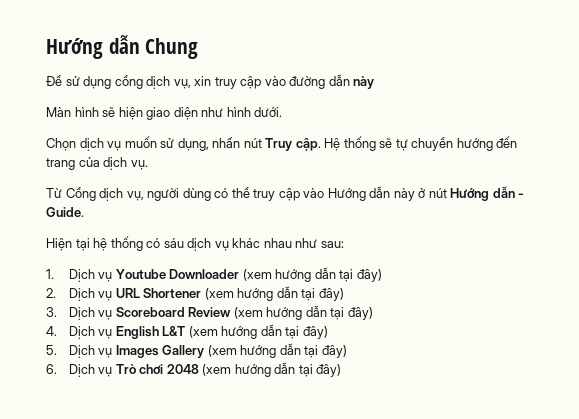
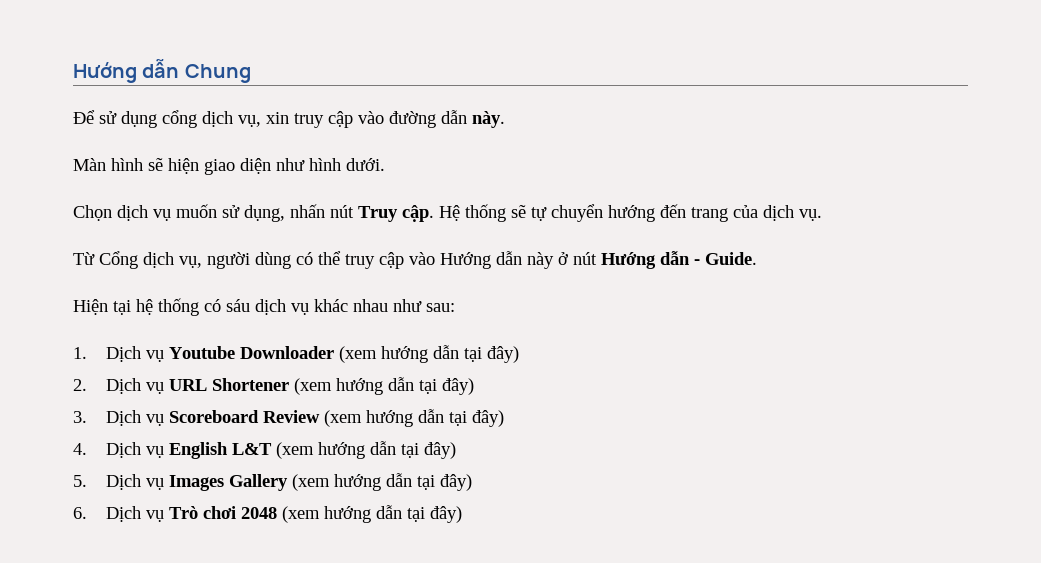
- Để sử dụng cổng dịch vụ, xin truy cập vào đường dẫn này
+ Để sử dụng cổng dịch vụ, xin truy cập vào đường dẫn này.

